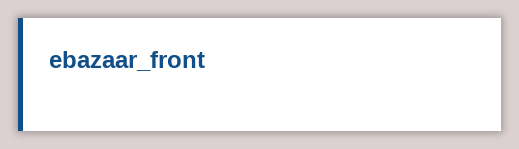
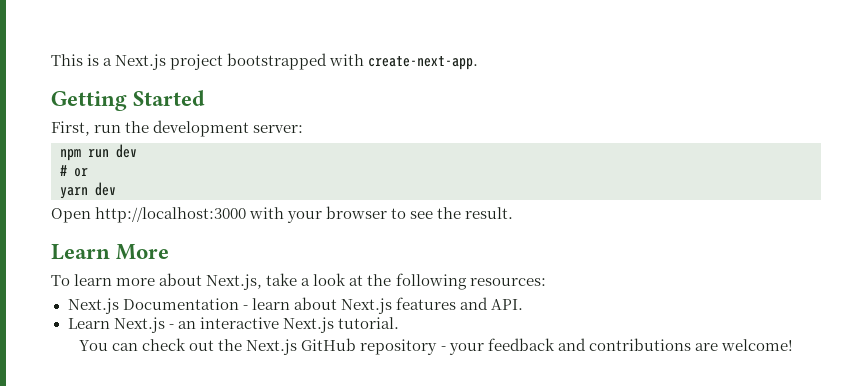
- ebazaar_front
+ This is a Next.js project bootstrapped with create-next-app.
+ Getting Started
+ First, run the development server:
+ npm run dev
+ # or
+ yarn dev
+ Open http://localhost:3000 with your browser to see the result.
+ Learn More
+ To learn more about Next.js, take a look at the following resources:
+ Next.js Documentation - learn about Next.js features and API.
+ Learn Next.js - an interactive Next.js tutorial.
+ You can check out the Next.js GitHub repository - your feedback and contributions are welcome!

